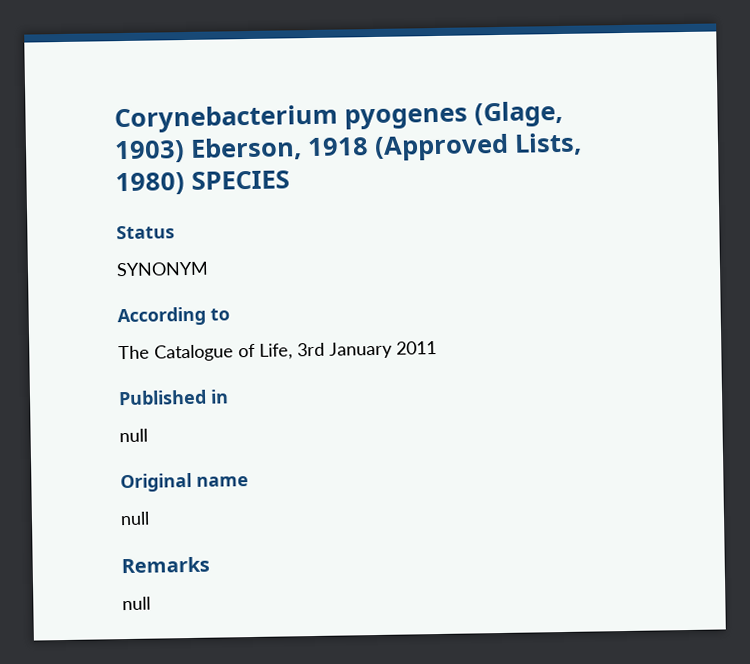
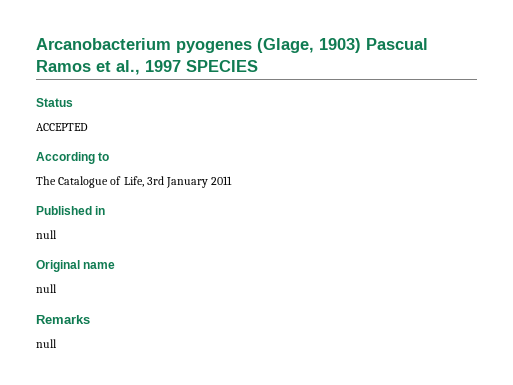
- Corynebacterium pyogenes (Glage, 1903) Eberson, 1918 (Approved Lists, 1980) SPECIES
+ Arcanobacterium pyogenes (Glage, 1903) Pascual Ramos et al., 1997 SPECIES
- SYNONYM
+ ACCEPTED

